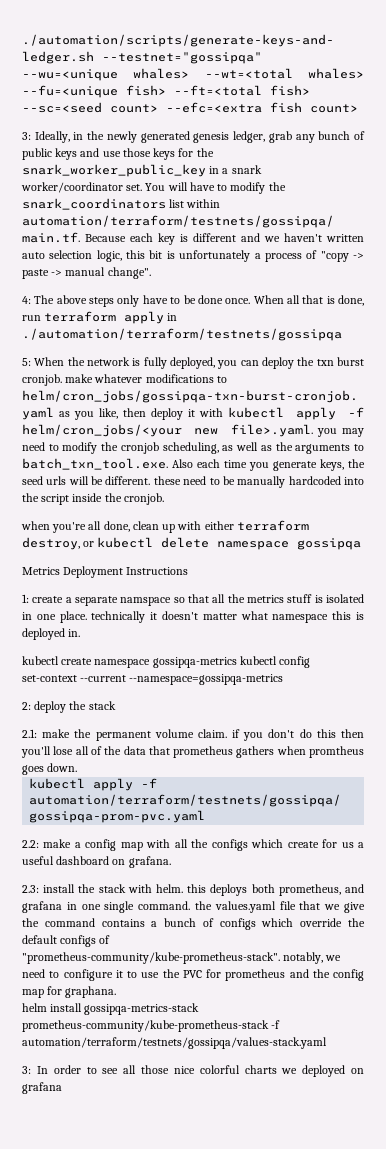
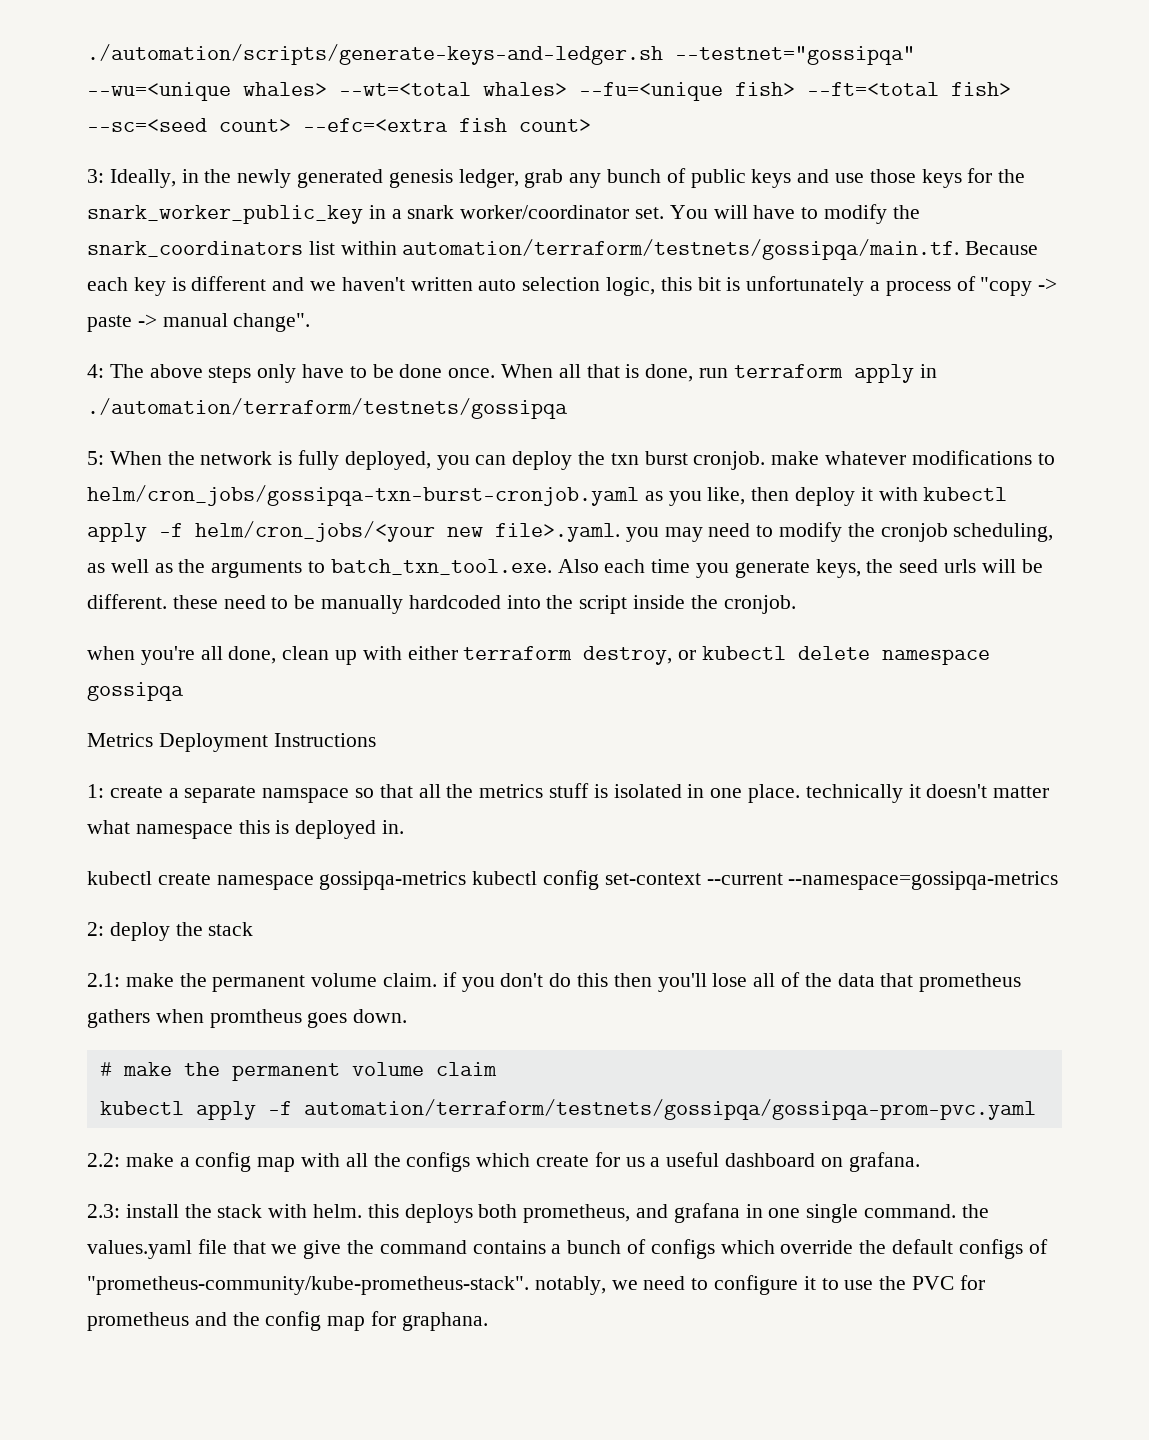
+ # make the permanent volume claim
- helm install gossipqa-metrics-stack prometheus-community/kube-prometheus-stack -f automation/terraform/testnets/gossipqa/values-stack.yaml
- 3: In order to see all those nice colorful charts we deployed on grafana

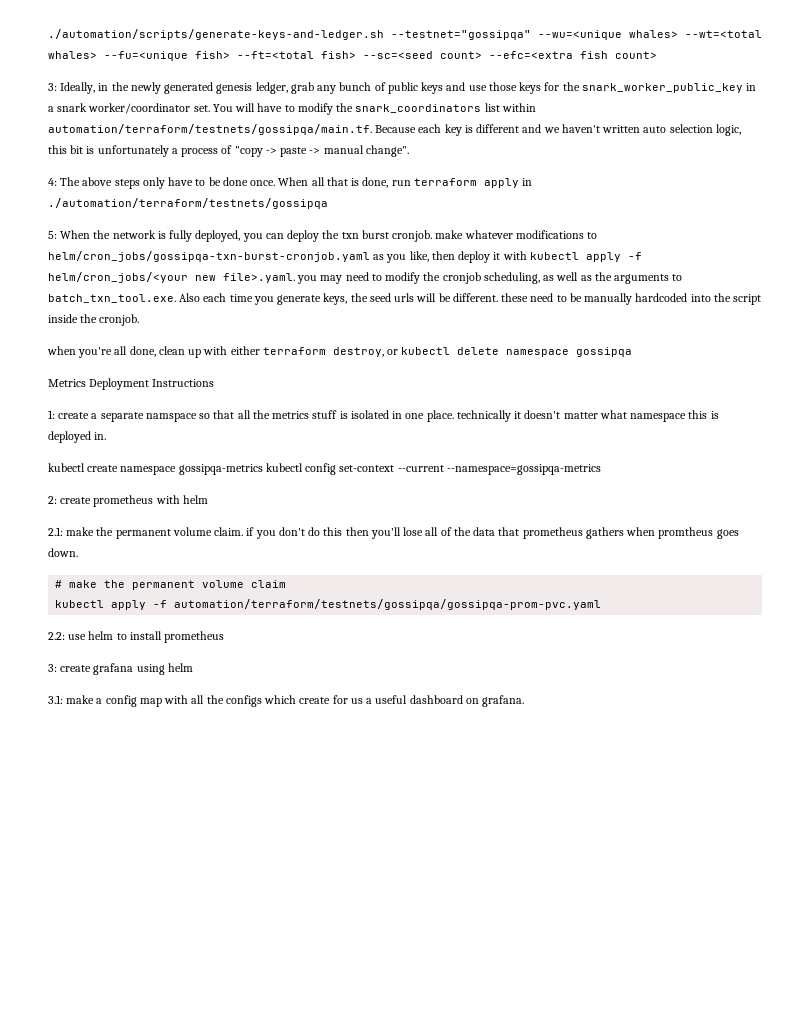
- 2: deploy the stack
+ 2: create prometheus with helm
- 2.2: make a config map with all the configs which create for us a useful dashboard on grafana.
+ 2.2: use helm to install prometheus
+ 3: create grafana using helm
+ 3.1: make a config map with all the configs which create for us a useful dashboard on grafana.
- 2.3: install the stack with helm. this deploys both prometheus, and grafana in one single command. the values.yaml file that we give the command contains a bunch of configs which override the default configs of "prometheus-community/kube-prometheus-stack". notably, we need to configure it to use the PVC for prometheus and the config map for graphana.

